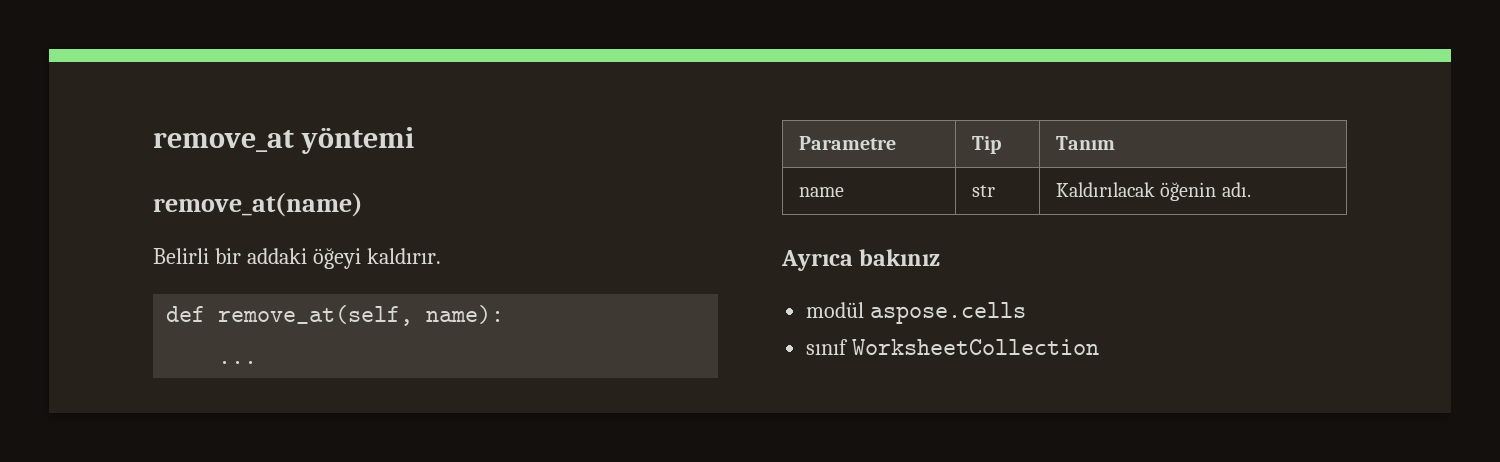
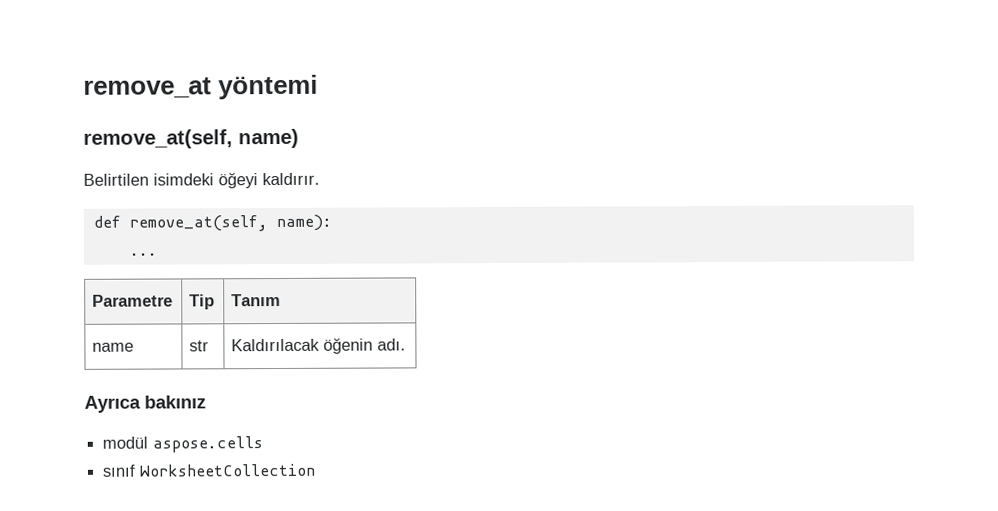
- remove_at(name)
- Belirli bir addaki öğeyi kaldırır.
+ remove_at(self, name)
+ Belirtilen isimdeki öğeyi kaldırır.

